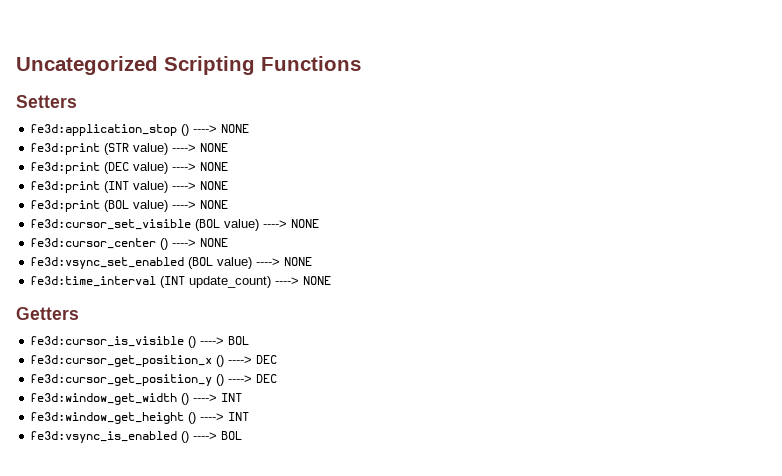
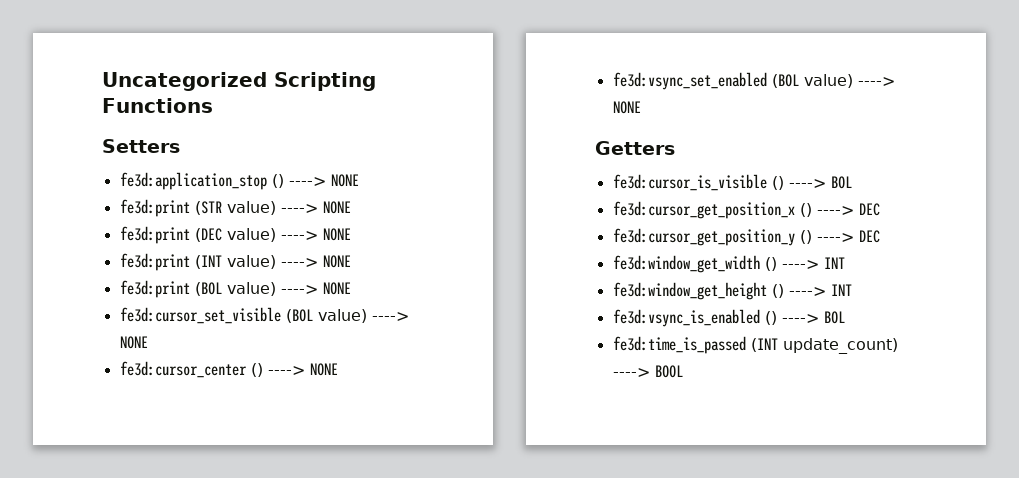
- fe3d:time_interval (INT update_count) ----> NONE
+ fe3d:time_is_passed (INT update_count) ----> BOOL

